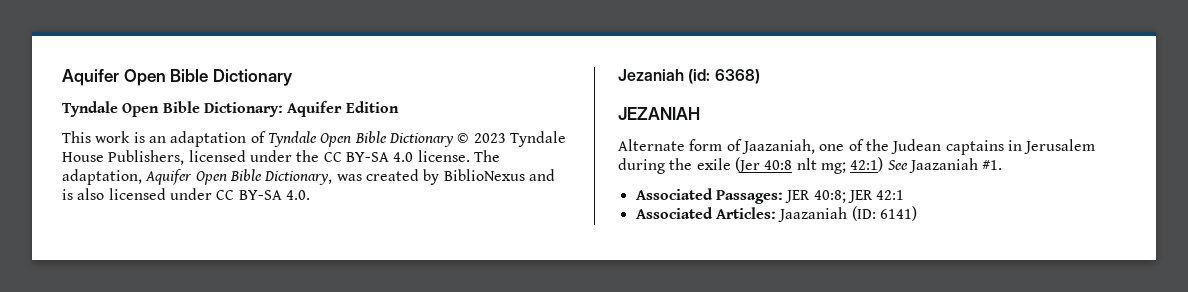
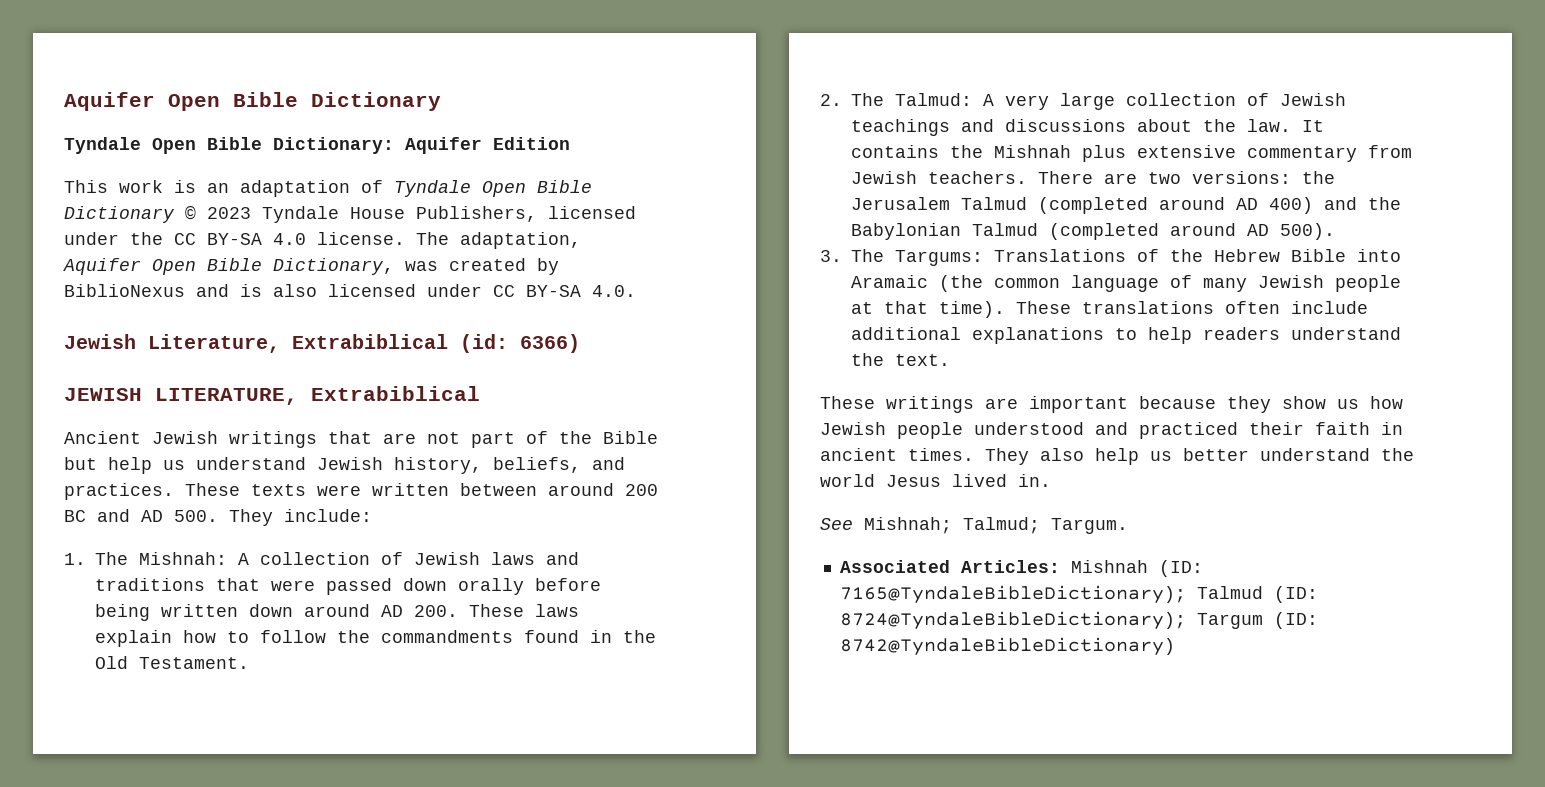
- Jezaniah (id: 6368)
- JEZANIAH
- Alternate form of Jaazaniah, one of the Judean captains in Jerusalem during the exile (Jer 40:8 nlt mg; 42:1) See Jaazaniah #1.
- Associated Passages: JER 40:8; JER 42:1
- Associated Articles: Jaazaniah (ID: 6141)
+ Jewish Literature, Extrabiblical (id: 6366)
+ JEWISH LITERATURE, Extrabiblical
+ Ancient Jewish writings that are not part of the Bible but help us understand Jewish history, beliefs, and practices. These texts were written between around 200 BC and AD 500. They include:
+ 1. The Mishnah: A collection of Jewish laws and traditions that were passed down orally before being written down around AD 200. These laws explain how to follow the commandments found in the Old Testament.
+ 2. The Talmud: A very large collection of Jewish teachings and discussions about the law. It contains the Mishnah plus extensive commentary from Jewish teachers. There are two versions: the Jerusalem Talmud (completed around AD 400) and the Babylonian Talmud (completed around AD 500).
+ 3. The Targums: Translations of the Hebrew Bible into Aramaic (the common language of many Jewish people at that time). These translations often include additional explanations to help readers understand the text.
+ These writings are important because they show us how Jewish people understood and practiced their faith in ancient times. They also help us better understand the world Jesus lived in.
+ See Mishnah; Talmud; Targum.
+ Associated Articles: Mishnah (ID: 7165@TyndaleBibleDictionary); Talmud (ID: 8724@TyndaleBibleDictionary); Targum (ID: 8742@TyndaleBibleDictionary)

